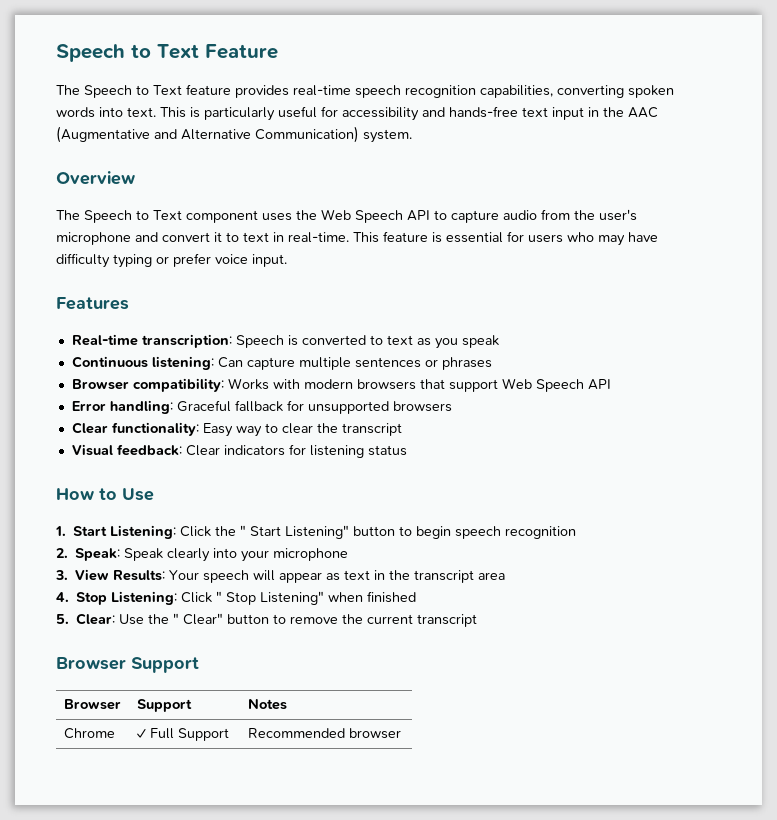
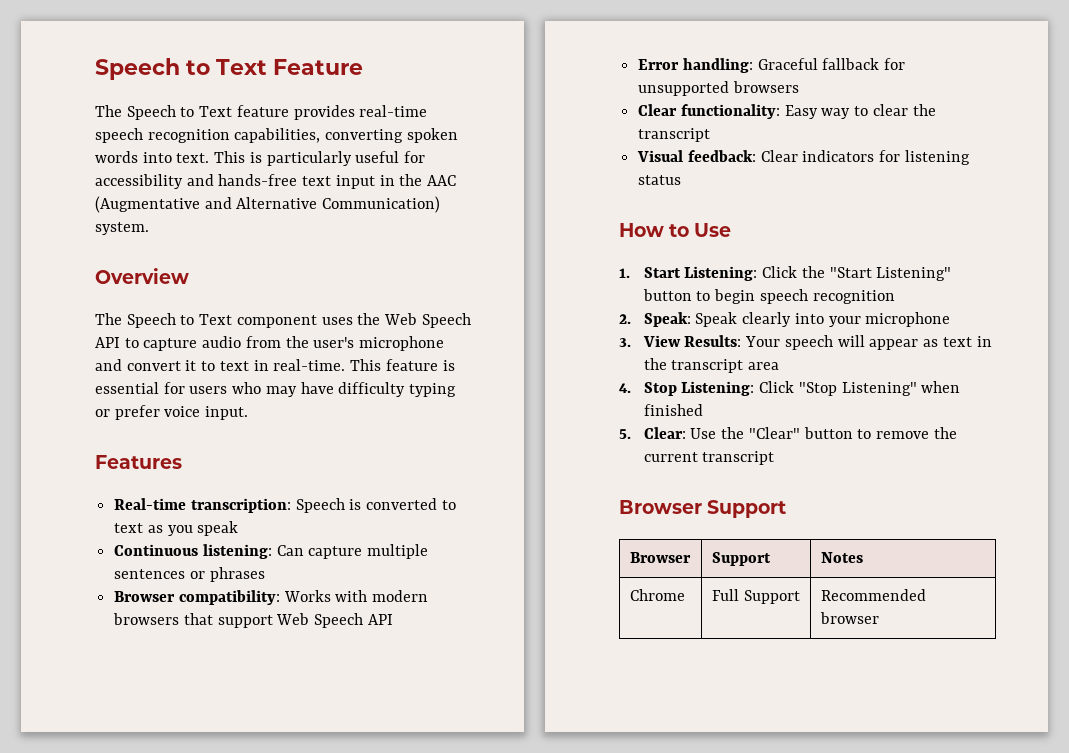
- 1. Start Listening: Click the " Start Listening" button to begin speech recognition
+ 1. Start Listening: Click the "Start Listening" button to begin speech recognition
- 4. Stop Listening: Click " Stop Listening" when finished
+ 4. Stop Listening: Click "Stop Listening" when finished
- 5. Clear: Use the " Clear" button to remove the current transcript
+ 5. Clear: Use the "Clear" button to remove the current transcript
- Chrome | ✓ Full Support | Recommended browser
+ Chrome | Full Support | Recommended browser

